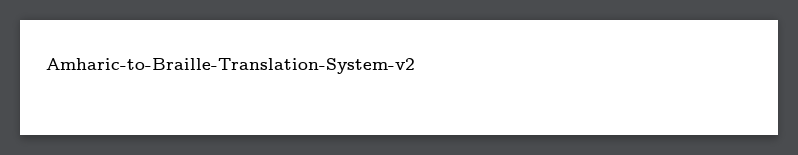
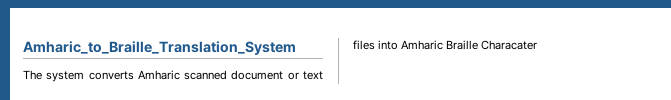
- Amharic-to-Braille-Translation-System-v2
+ Amharic_to_Braille_Translation_System
+ The system converts Amharic scanned document or text files into Amharic Braille Characater

